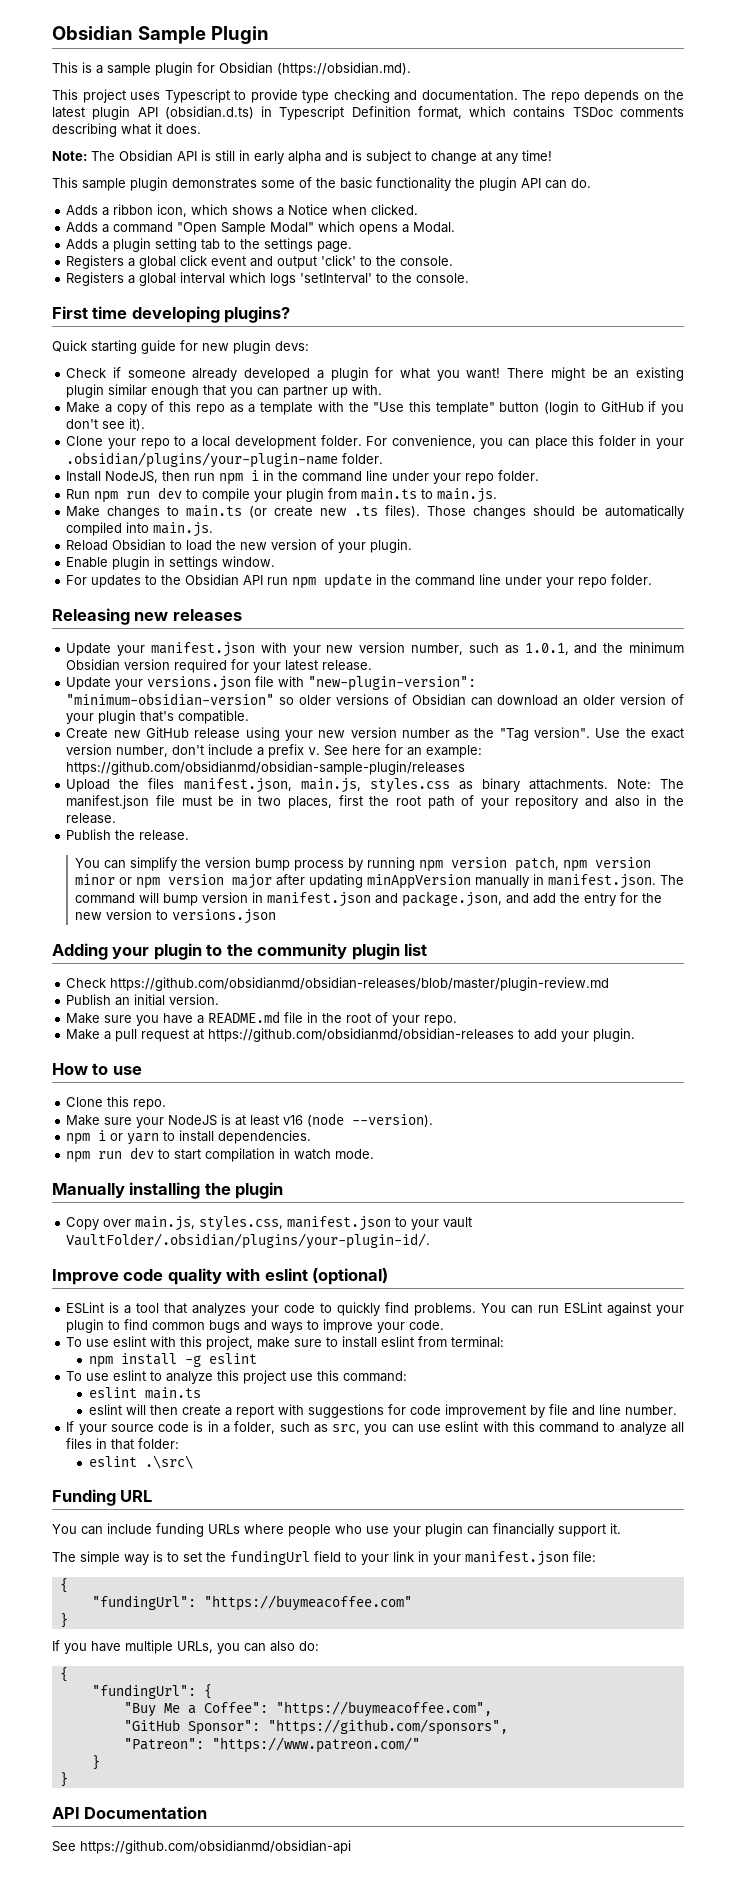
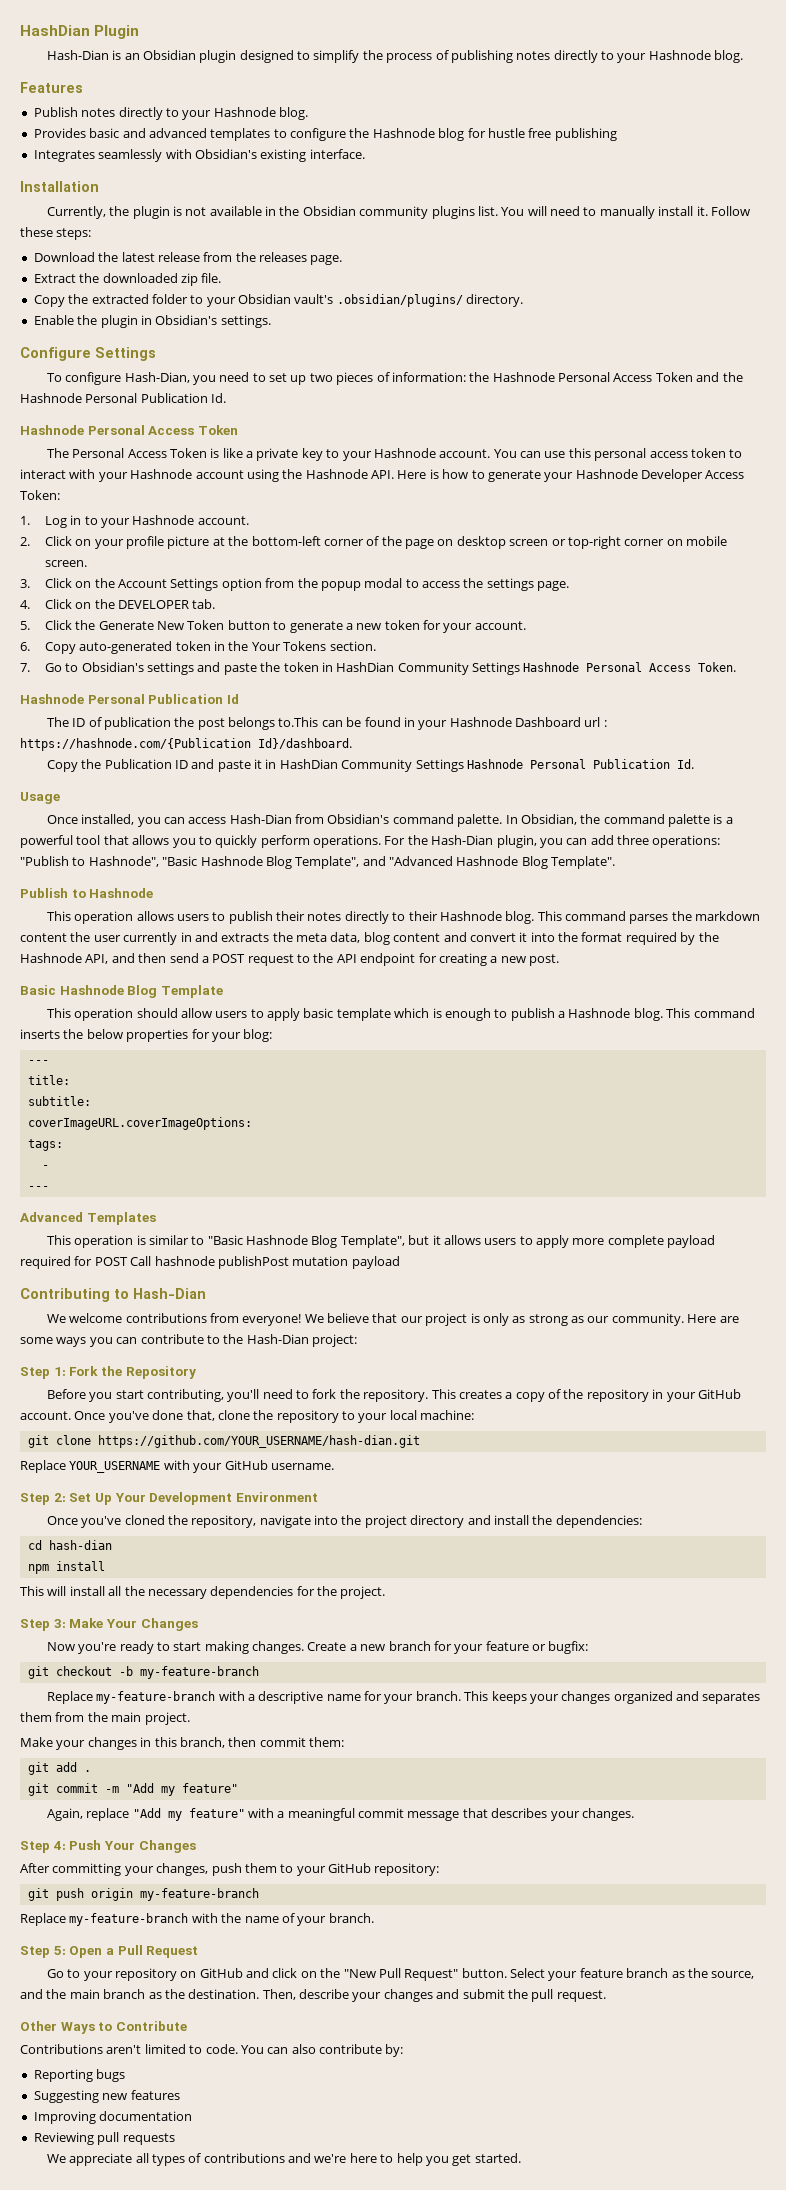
- Obsidian Sample Plugin
+ HashDian Plugin
- This is a sample plugin for Obsidian (https://obsidian.md).
- This project uses Typescript to provide type checking and documentation. The repo depends on the latest plugin API (obsidian.d.ts) in Typescript Definition format, which contains TSDoc comments describing what it does.
- Note: The Obsidian API is still in early alpha and is subject to change at any time!
- This sample plugin demonstrates some of the basic functionality the plugin API can do.
- Adds a ribbon icon, which shows a Notice when clicked.
- Adds a command "Open Sample Modal" which opens a Modal.
- Adds a plugin setting tab to the settings page.
- Registers a global click event and output 'click' to the console.
- Registers a global interval which logs 'setInterval' to the console.
- First time developing plugins?
- Quick starting guide for new plugin devs:
- Check if someone already developed a plugin for what you want! There might be an existing plugin similar enough that you can partner up with.
- Make a copy of this repo as a template with the "Use this template" button (login to GitHub if you don't see it).
- Clone your repo to a local development folder. For convenience, you can place this folder in your .obsidian/plugins/your-plugin-name folder.
- Install NodeJS, then run npm i in the command line under your repo folder.
- Run npm run dev to compile your plugin from main.ts to main.js.
- Make changes to main.ts (or create new .ts files). Those changes should be automatically compiled into main.js.
- Reload Obsidian to load the new version of your plugin.
- Enable plugin in settings window.
- For updates to the Obsidian API run npm update in the command line under your repo folder.
- Releasing new releases
- Update your manifest.json with your new version number, such as 1.0.1, and the minimum Obsidian version required for your latest release.
- Update your versions.json file with "new-plugin-version": "minimum-obsidian-version" so older versions of Obsidian can download an older version of your plugin that's compatible.
- Create new GitHub release using your new version number as the "Tag version". Use the exact version number, don't include a prefix v. See here for an example: https://github.com/obsidianmd/obsidian-sample-plugin/releases
- Upload the files manifest.json, main.js, styles.css as binary attachments. Note: The manifest.json file must be in two places, first the root path of your repository and also in the release.
- Publish the release.
- You can simplify the version bump process by running npm version patch, npm version minor or npm version major after updating minAppVersion manually in manifest.json. The command will bump version in manifest.json and package.json, and add the entry for the new version to versions.json
- Adding your plugin to the community plugin list
- Check https://github.com/obsidianmd/obsidian-releases/blob/master/plugin-review.md
- Publish an initial version.
- Make sure you have a README.md file in the root of your repo.
- Make a pull request at https://github.com/obsidianmd/obsidian-releases to add your plugin.
- How to use
- Clone this repo.
- Make sure your NodeJS is at least v16 (node --version).
- npm i or yarn to install dependencies.
- npm run dev to start compilation in watch mode.
- Manually installing the plugin
- Copy over main.js, styles.css, manifest.json to your vault VaultFolder/.obsidian/plugins/your-plugin-id/.
- Improve code quality with eslint (optional)
- ESLint is a tool that analyzes your code to quickly find problems. You can run ESLint against your plugin to find common bugs and ways to improve your code.
- To use eslint with this project, make sure to install eslint from terminal:
- npm install -g eslint
- To use eslint to analyze this project use this command:
- eslint main.ts
- eslint will then create a report with suggestions for code improvement by file and line number.
- If your source code is in a folder, such as src, you can use eslint with this command to analyze all files in that folder:
- eslint .\src\
- Funding URL
- You can include funding URLs where people who use your plugin can financially support it.
- The simple way is to set the fundingUrl field to your link in your manifest.json file:
- {
- "fundingUrl": "https://buymeacoffee.com"
- }
- If you have multiple URLs, you can also do:
- {
- "fundingUrl": {
- "Buy Me a Coffee": "https://buymeacoffee.com",
- "GitHub Sponsor": "https://github.com/sponsors",
- "Patreon": "https://www.patreon.com/"
- }
- }
- API Documentation
- See https://github.com/obsidianmd/obsidian-api
+ Hash-Dian is an Obsidian plugin designed to simplify the process of publishing notes directly to your Hashnode blog.
+ Features
+ Publish notes directly to your Hashnode blog.
+ Provides basic and advanced templates to configure the Hashnode blog for hustle free publishing
+ Integrates seamlessly with Obsidian's existing interface.
+ Installation
+ Currently, the plugin is not available in the Obsidian community plugins list. You will need to manually install it. Follow these steps:
+ Download the latest release from the releases page.
+ Extract the downloaded zip file.
+ Copy the extracted folder to your Obsidian vault's .obsidian/plugins/ directory.
+ Enable the plugin in Obsidian's settings.
+ Configure Settings
+ To configure Hash-Dian, you need to set up two pieces of information: the Hashnode Personal Access Token and the Hashnode Personal Publication Id.
+ Hashnode Personal Access Token
+ The Personal Access Token is like a private key to your Hashnode account. You can use this personal access token to interact with your Hashnode account using the Hashnode API. Here is how to generate your Hashnode Developer Access Token:
+ 1. Log in to your Hashnode account.
+ 2. Click on your profile picture at the bottom-left corner of the page on desktop screen or top-right corner on mobile screen.
+ 3. Click on the Account Settings option from the popup modal to access the settings page.
+ 4. Click on the DEVELOPER tab.
+ 5. Click the Generate New Token button to generate a new token for your account.
+ 6. Copy auto-generated token in the Your Tokens section.
+ 7. Go to Obsidian's settings and paste the token in HashDian Community Settings Hashnode Personal Access Token.
+ Hashnode Personal Publication Id
+ The ID of publication the post belongs to.This can be found in your Hashnode Dashboard url : https://hashnode.com/{Publication Id}/dashboard.
+ Copy the Publication ID and paste it in HashDian Community Settings Hashnode Personal Publication Id.
+ Usage
+ Once installed, you can access Hash-Dian from Obsidian's command palette. In Obsidian, the command palette is a powerful tool that allows you to quickly perform operations. For the Hash-Dian plugin, you can add three operations: "Publish to Hashnode", "Basic Hashnode Blog Template", and "Advanced Hashnode Blog Template".
+ Publish to Hashnode
+ This operation allows users to publish their notes directly to their Hashnode blog. This command parses the markdown content the user currently in and extracts the meta data, blog content and convert it into the format required by the Hashnode API, and then send a POST request to the API endpoint for creating a new post.
+ Basic Hashnode Blog Template
+ This operation should allow users to apply basic template which is enough to publish a Hashnode blog. This command inserts the below properties for your blog:
+ ---
+ title:
+ subtitle:
+ coverImageURL.coverImageOptions:
+ tags:
+ -
+ ---
+ Advanced Templates
+ This operation is similar to "Basic Hashnode Blog Template", but it allows users to apply more complete payload required for POST Call hashnode publishPost mutation payload
+ Contributing to Hash-Dian
+ We welcome contributions from everyone! We believe that our project is only as strong as our community. Here are some ways you can contribute to the Hash-Dian project:
+ Step 1: Fork the Repository
+ Before you start contributing, you'll need to fork the repository. This creates a copy of the repository in your GitHub account. Once you've done that, clone the repository to your local machine:
+ git clone https://github.com/YOUR_USERNAME/hash-dian.git
+ Replace YOUR_USERNAME with your GitHub username.
+ Step 2: Set Up Your Development Environment
+ Once you've cloned the repository, navigate into the project directory and install the dependencies:
+ cd hash-dian
+ npm install
+ This will install all the necessary dependencies for the project.
+ Step 3: Make Your Changes
+ Now you're ready to start making changes. Create a new branch for your feature or bugfix:
+ git checkout -b my-feature-branch
+ Replace my-feature-branch with a descriptive name for your branch. This keeps your changes organized and separates them from the main project.
+ Make your changes in this branch, then commit them:
+ git add .
+ git commit -m "Add my feature"
+ Again, replace "Add my feature" with a meaningful commit message that describes your changes.
+ Step 4: Push Your Changes
+ After committing your changes, push them to your GitHub repository:
+ git push origin my-feature-branch
+ Replace my-feature-branch with the name of your branch.
+ Step 5: Open a Pull Request
+ Go to your repository on GitHub and click on the "New Pull Request" button. Select your feature branch as the source, and the main branch as the destination. Then, describe your changes and submit the pull request.
+ Other Ways to Contribute
+ Contributions aren't limited to code. You can also contribute by:
+ Reporting bugs
+ Suggesting new features
+ Improving documentation
+ Reviewing pull requests
+ We appreciate all types of contributions and we're here to help you get started.

